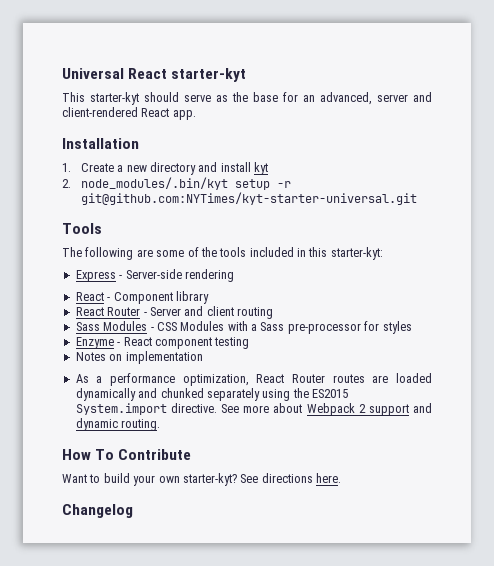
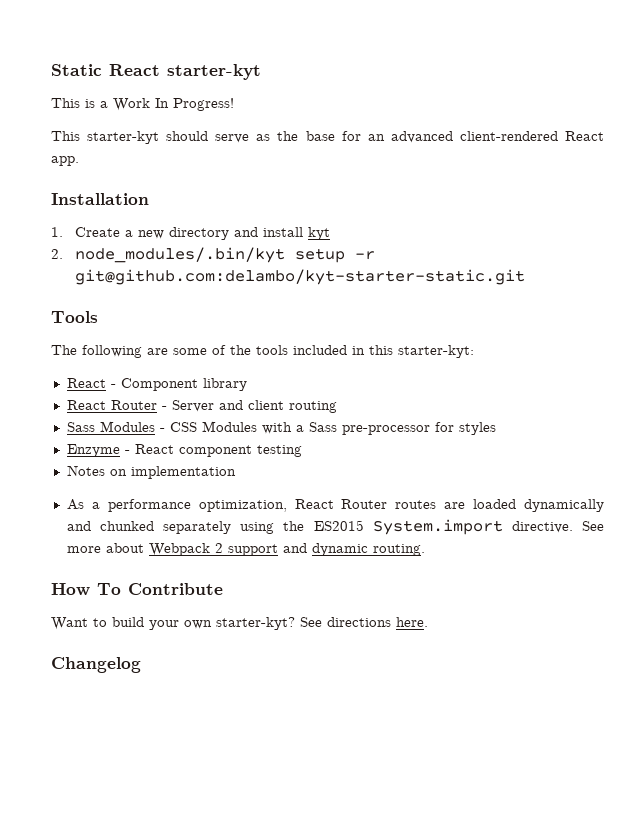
- Universal React starter-kyt
+ Static React starter-kyt
+ This is a Work In Progress!
- This starter-kyt should serve as the base for an advanced, server and client-rendered React app.
+ This starter-kyt should serve as the base for an advanced client-rendered React app.
- 2. node_modules/.bin/kyt setup -r git@github.com:NYTimes/kyt-starter-universal.git
+ 2. node_modules/.bin/kyt setup -r git@github.com:delambo/kyt-starter-static.git
- Express - Server-side rendering

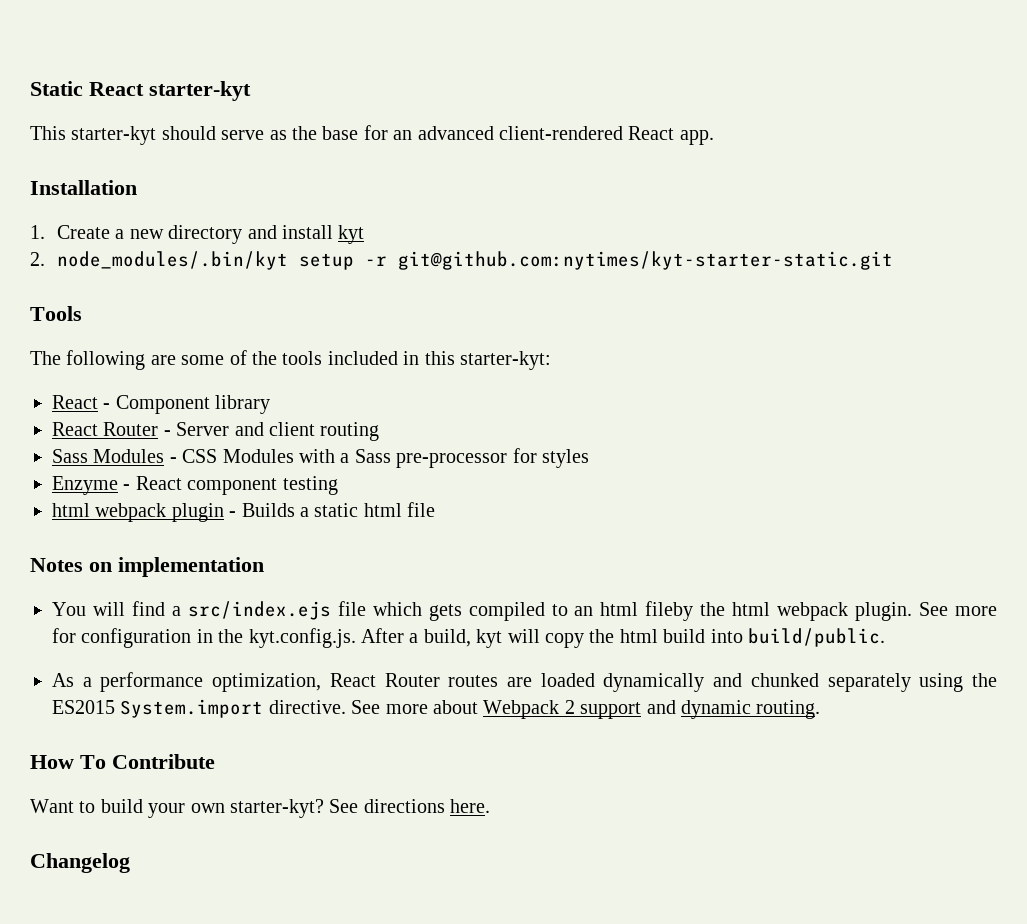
- This is a Work In Progress!
- 2. node_modules/.bin/kyt setup -r git@github.com:delambo/kyt-starter-static.git
+ 2. node_modules/.bin/kyt setup -r git@github.com:nytimes/kyt-starter-static.git
+ html webpack plugin - Builds a static html file
  Notes on implementation
+ You will find a src/index.ejs file which gets compiled to an html fileby the html webpack plugin. See more for configuration in the kyt.config.js. After a build, kyt will copy the html build into build/public.

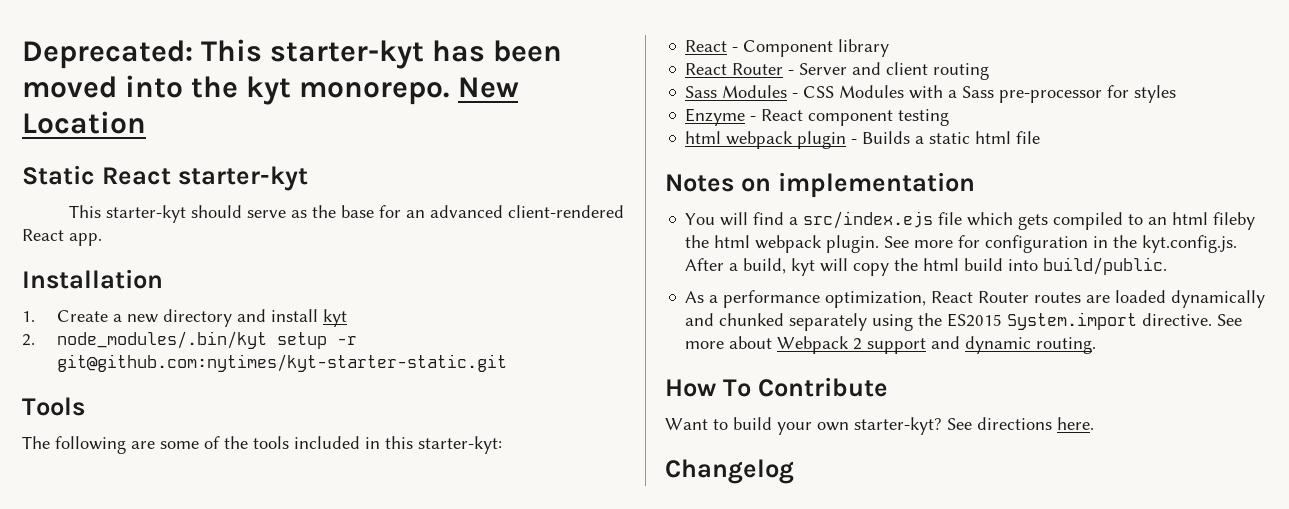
+ Deprecated: This starter-kyt has been moved into the kyt monorepo. New Location

